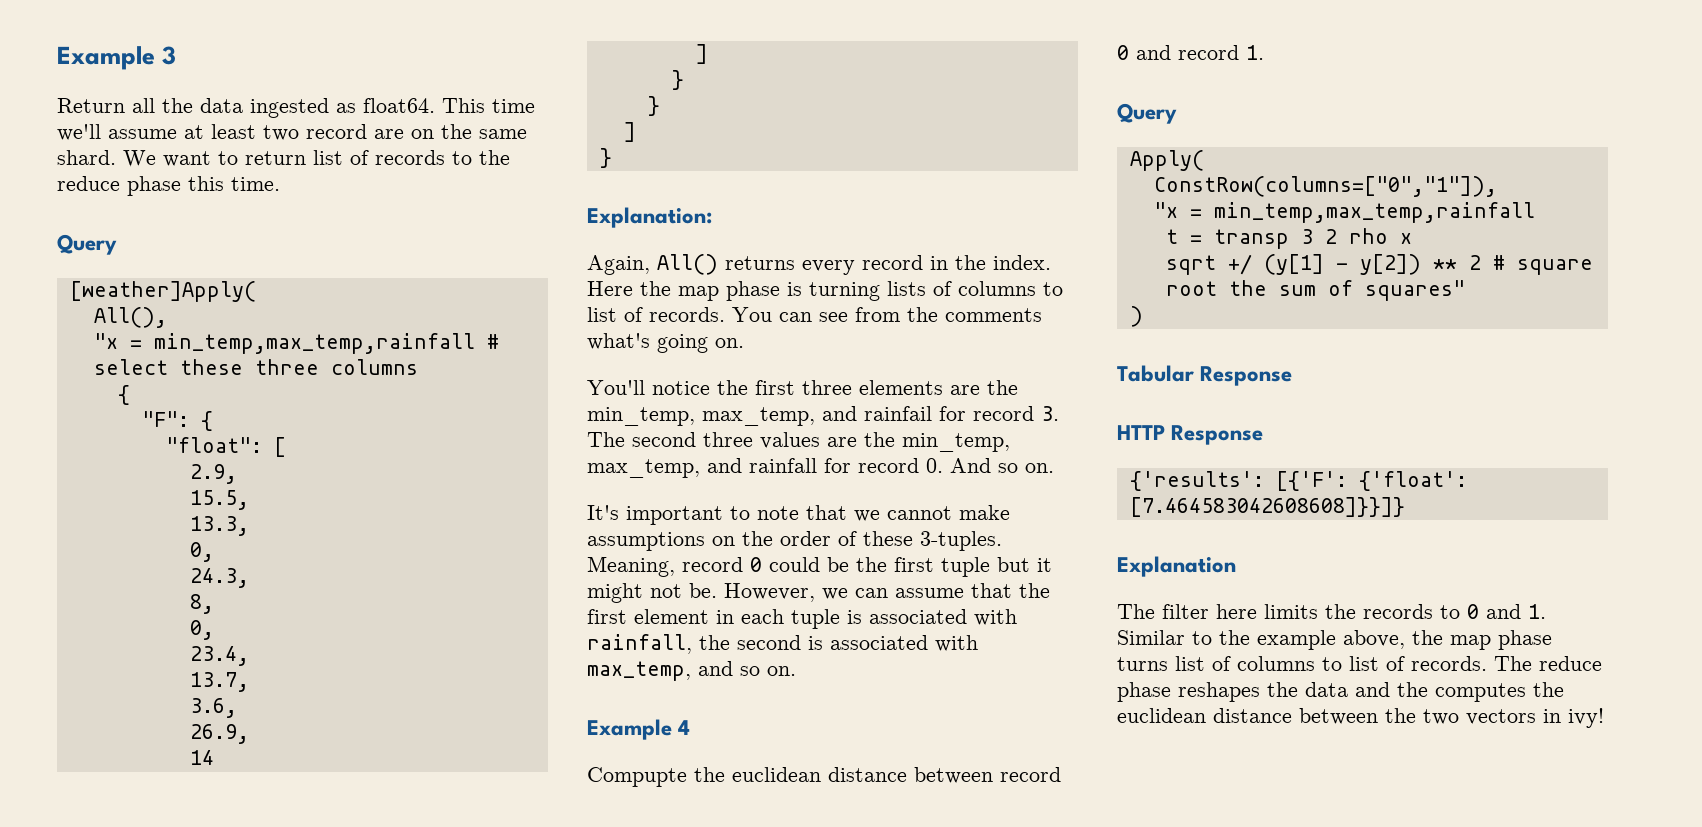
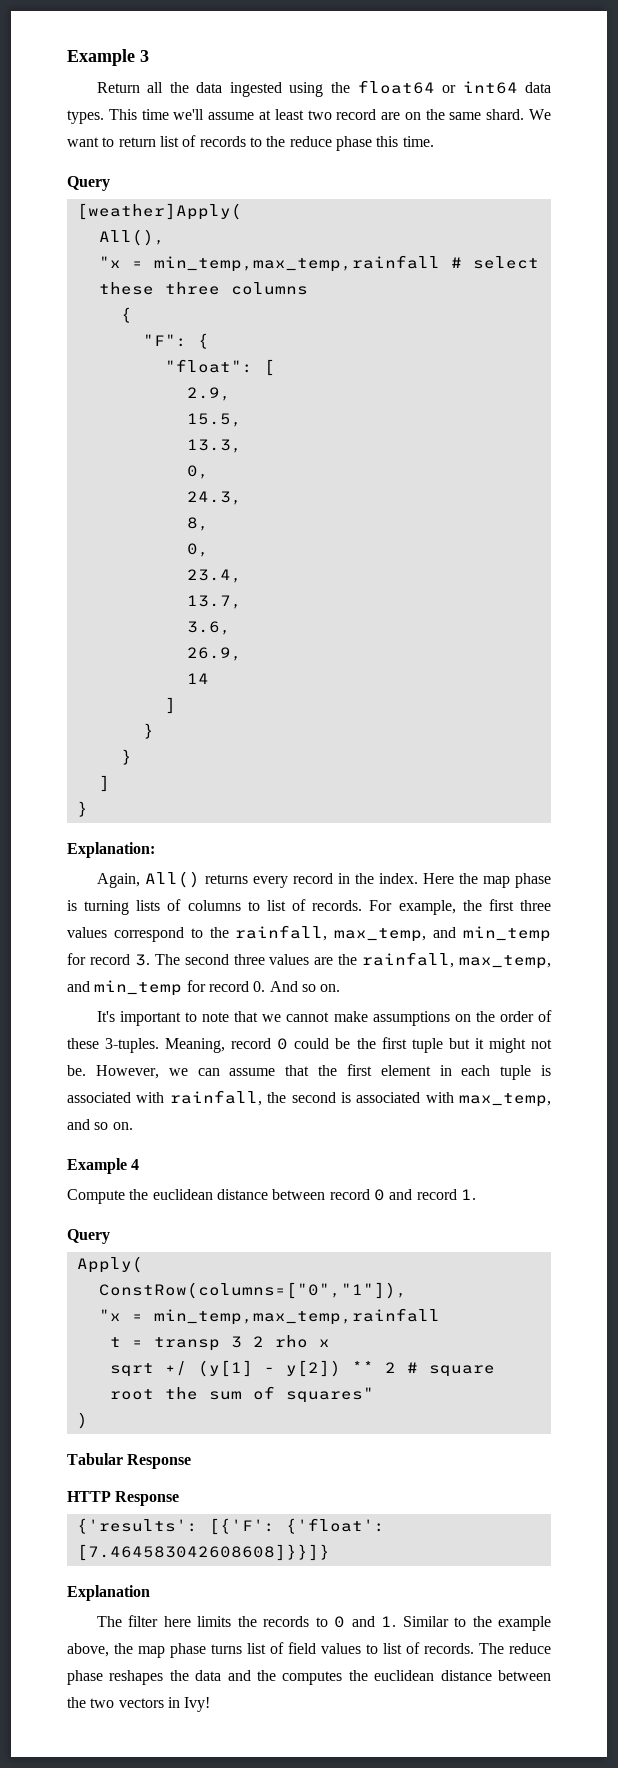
- Return all the data ingested as float64.
+ Return all the data ingested using the float64 or int64 data types.
- You can see from the comments what's going on.
- You'll notice the first three elements are the min_temp, max_temp, and rainfail for record 3. The second three values are the min_temp, max_temp, and rainfall for record 0. And so on.
+ For example, the first three values correspond to the rainfall, max_temp, and min_temp for record 3. The second three values are the rainfall, max_temp, and min_temp for record 0. And so on.
- Compupte the euclidean distance between record 0 and record 1.
+ Compute the euclidean distance between record 0 and record 1.
- The filter here limits the records to 0 and 1. Similar to the example above, the map phase turns list of columns to list of records.
+ The filter here limits the records to 0 and 1. Similar to the example above, the map phase turns list of field values to list of records.
- The reduce phase reshapes the data and the computes the euclidean distance between the two vectors in ivy!
+ The reduce phase reshapes the data and the computes the euclidean distance between the two vectors in Ivy!

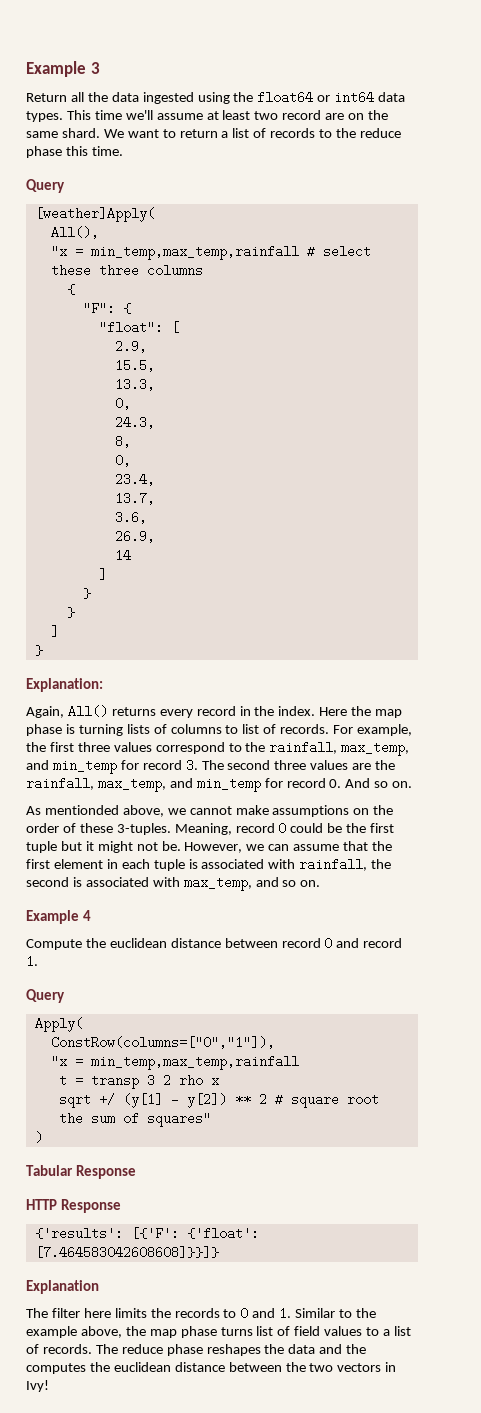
- We want to return list of records to the reduce phase this time.
+ We want to return a list of records to the reduce phase this time.
- It's important to note that we cannot make assumptions on the order of these 3-tuples.
+ As mentionded above, we cannot make assumptions on the order of these 3-tuples.
- The filter here limits the records to 0 and 1. Similar to the example above, the map phase turns list of field values to list of records.
+ The filter here limits the records to 0 and 1. Similar to the example above, the map phase turns list of field values to a list of records.

